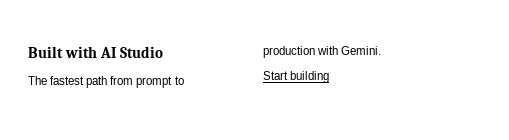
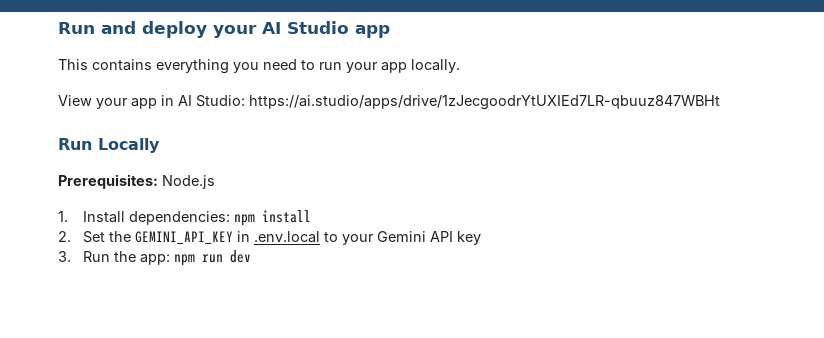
- Built with AI Studio
- The fastest path from prompt to production with Gemini.
- Start building
+ Run and deploy your AI Studio app
+ This contains everything you need to run your app locally.
+ View your app in AI Studio: https://ai.studio/apps/drive/1zJecgoodrYtUXIEd7LR-qbuuz847WBHt
+ Run Locally
+ Prerequisites: Node.js
+ 1. Install dependencies: npm install
+ 2. Set the GEMINI_API_KEY in .env.local to your Gemini API key
+ 3. Run the app: npm run dev

